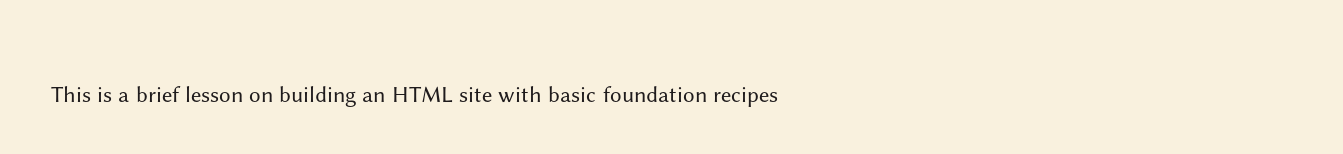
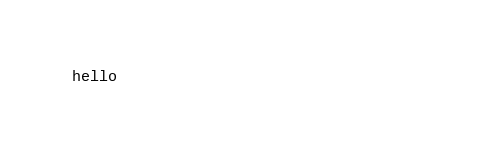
- This is a brief lesson on building an HTML site with basic foundation recipes
+ hello

